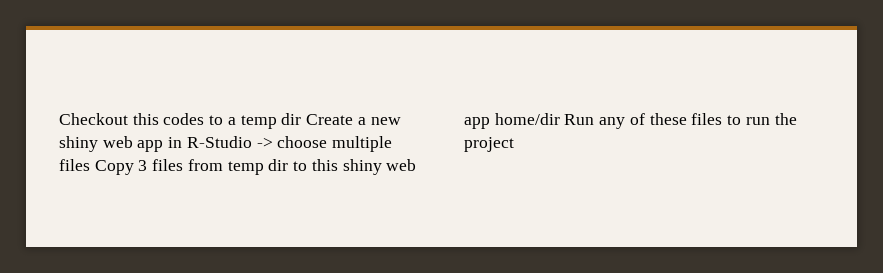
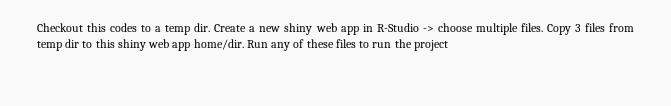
- Checkout this codes to a temp dir Create a new shiny web app in R-Studio -> choose multiple files Copy 3 files from temp dir to this shiny web app home/dir Run any of these files to run the project
+ Checkout this codes to a temp dir. Create a new shiny web app in R-Studio -> choose multiple files. Copy 3 files from temp dir to this shiny web app home/dir. Run any of these files to run the project

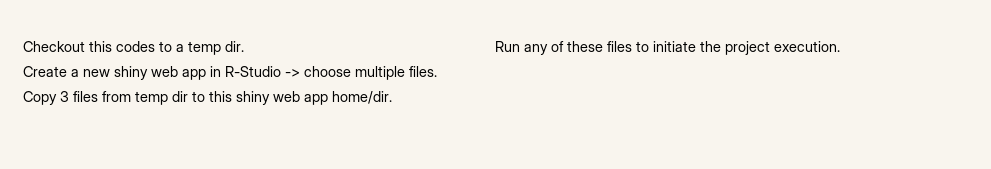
- Checkout this codes to a temp dir. Create a new shiny web app in R-Studio -> choose multiple files. Copy 3 files from temp dir to this shiny web app home/dir. Run any of these files to run the project
+ Checkout this codes to a temp dir.
+ Create a new shiny web app in R-Studio -> choose multiple files.
+ Copy 3 files from temp dir to this shiny web app home/dir.
+ Run any of these files to initiate the project execution.

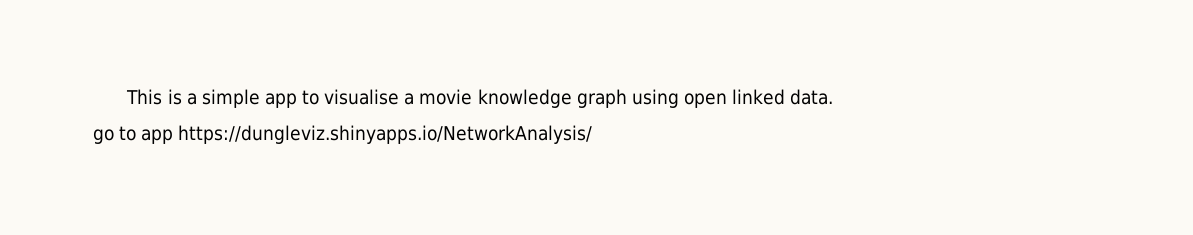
- Checkout this codes to a temp dir.
- Create a new shiny web app in R-Studio -> choose multiple files.
- Copy 3 files from temp dir to this shiny web app home/dir.
- Run any of these files to initiate the project execution.
+ This is a simple app to visualise a movie knowledge graph using open linked data.
+ go to app https://dungleviz.shinyapps.io/NetworkAnalysis/

